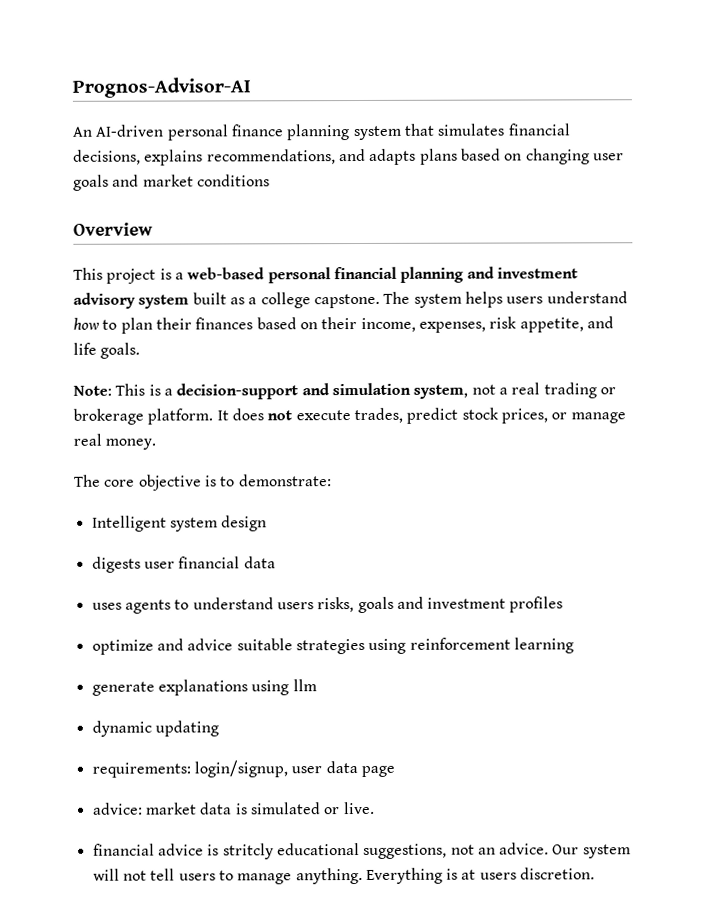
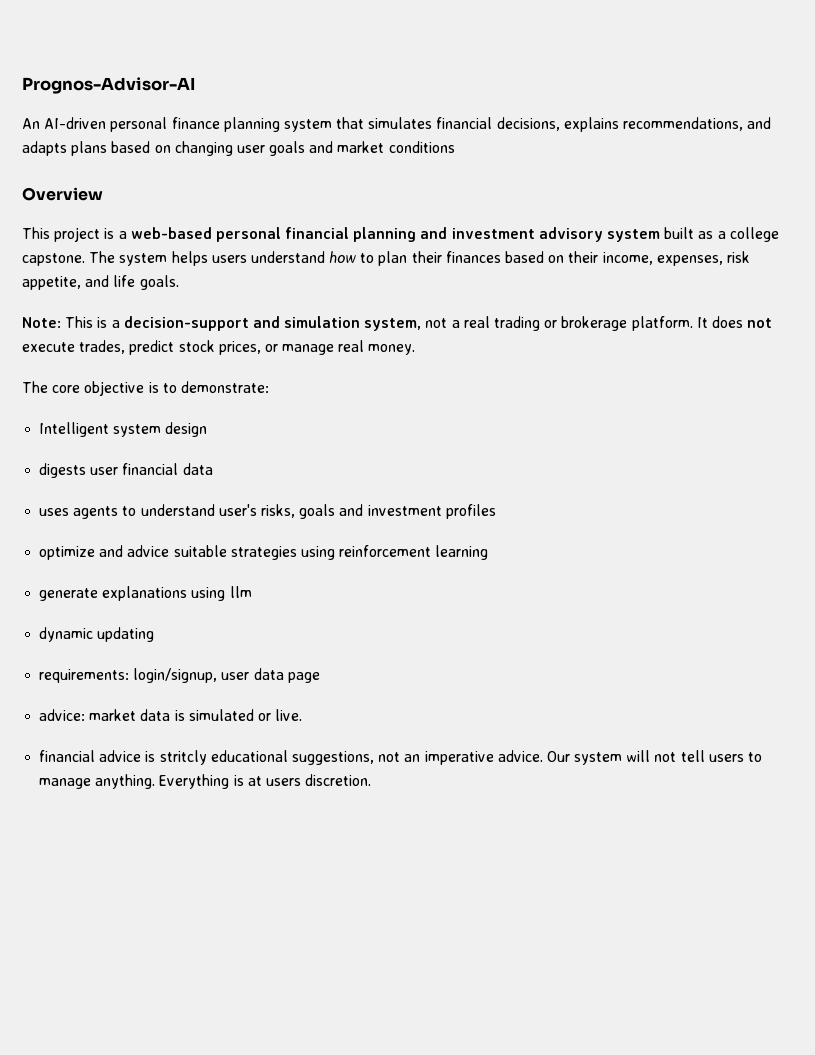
- uses agents to understand users risks, goals and investment profiles
+ uses agents to understand user's risks, goals and investment profiles
- financial advice is stritcly educational suggestions, not an advice.
+ financial advice is stritcly educational suggestions, not an imperative advice.

